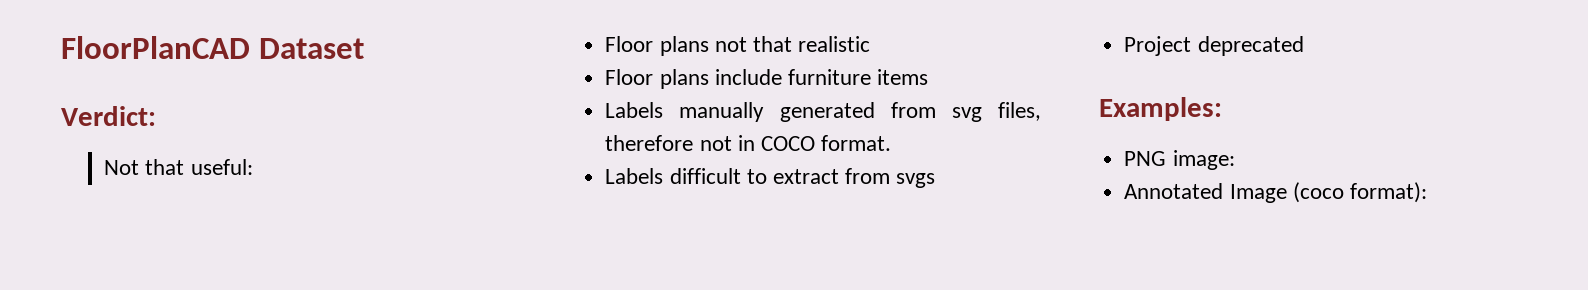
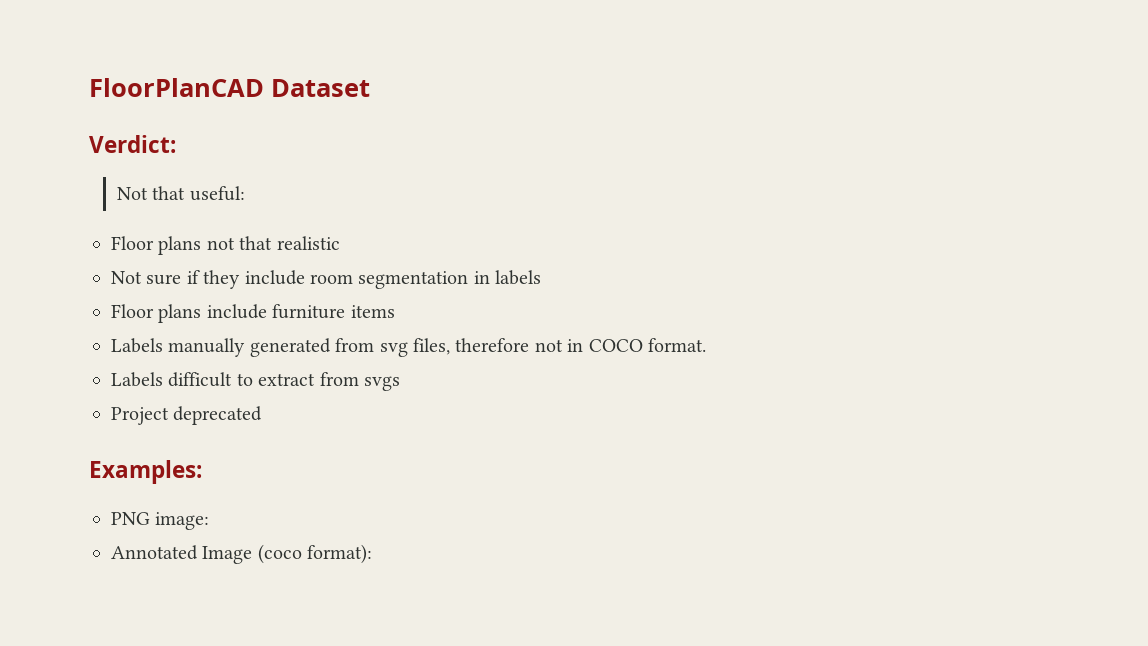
+ Not sure if they include room segmentation in labels

